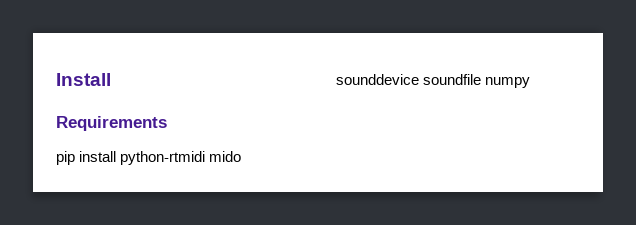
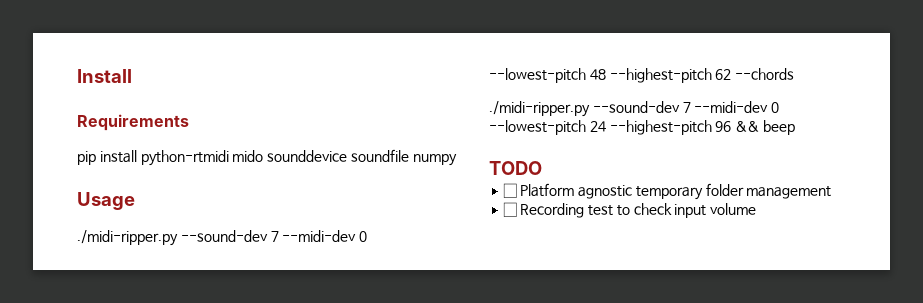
+ Usage
+ ./midi-ripper.py --sound-dev 7 --midi-dev 0 --lowest-pitch 48 --highest-pitch 62 --chords
+ ./midi-ripper.py --sound-dev 7 --midi-dev 0 --lowest-pitch 24 --highest-pitch 96 && beep
+ TODO
+ ☐ Platform agnostic temporary folder management
+ ☐ Recording test to check input volume

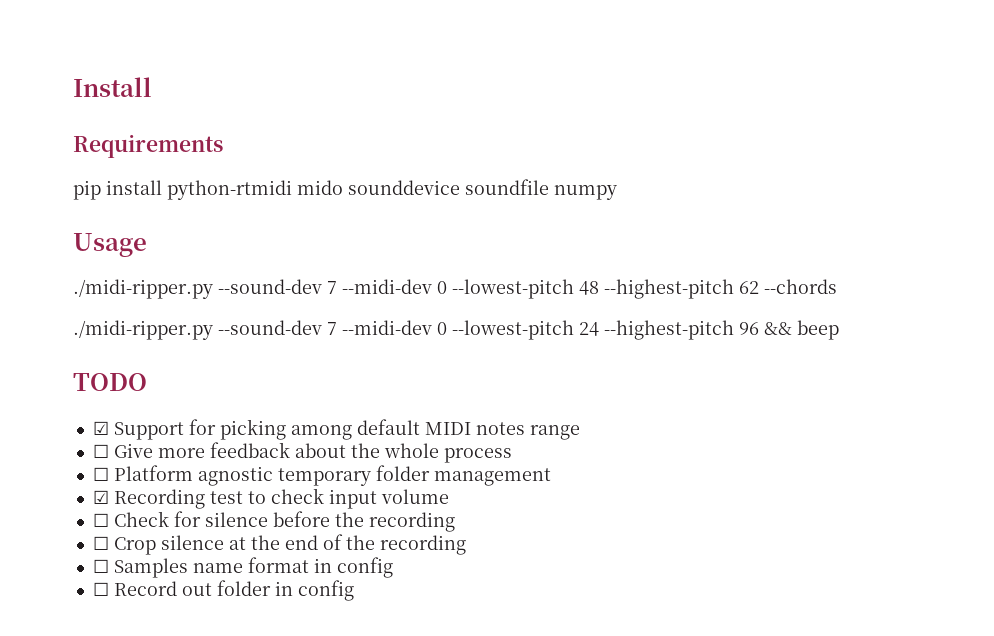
+ ☑ Support for picking among default MIDI notes range
+ ☐ Give more feedback about the whole process
- ☐ Recording test to check input volume
+ ☑ Recording test to check input volume
+ ☐ Check for silence before the recording
+ ☐ Crop silence at the end of the recording
+ ☐ Samples name format in config
+ ☐ Record out folder in config

